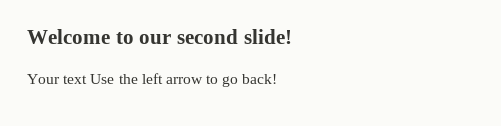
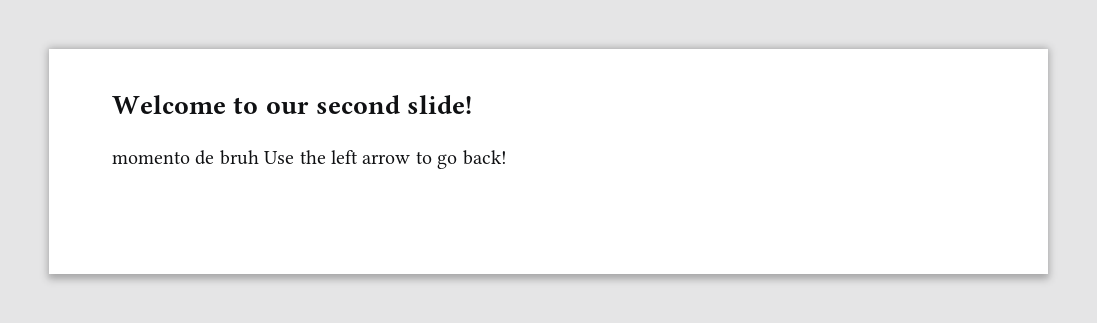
- Your text Use the left arrow to go back!
+ momento de bruh Use the left arrow to go back!

